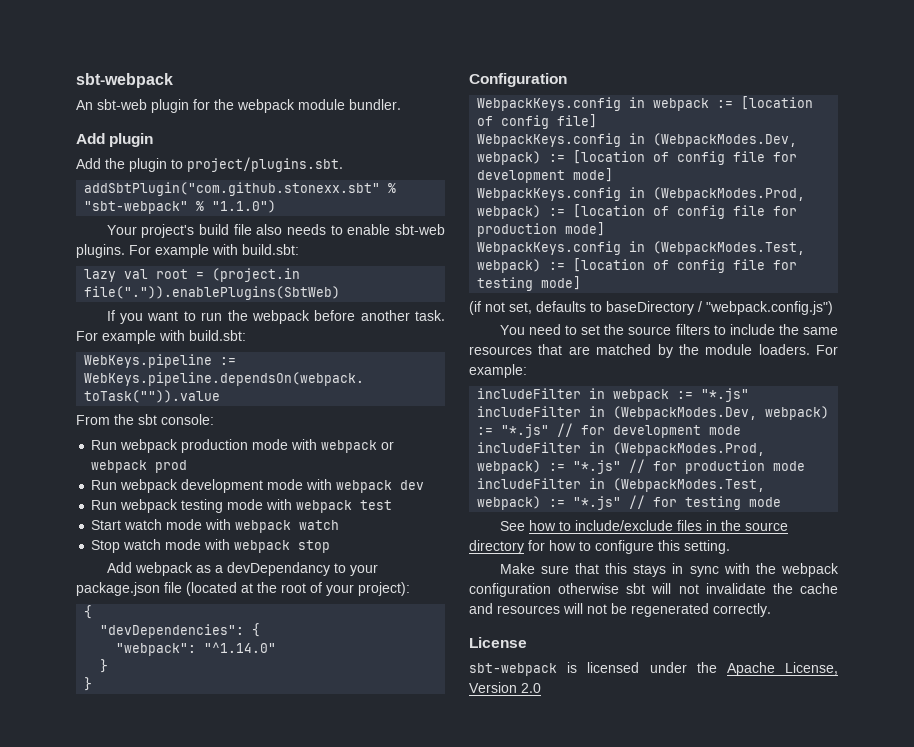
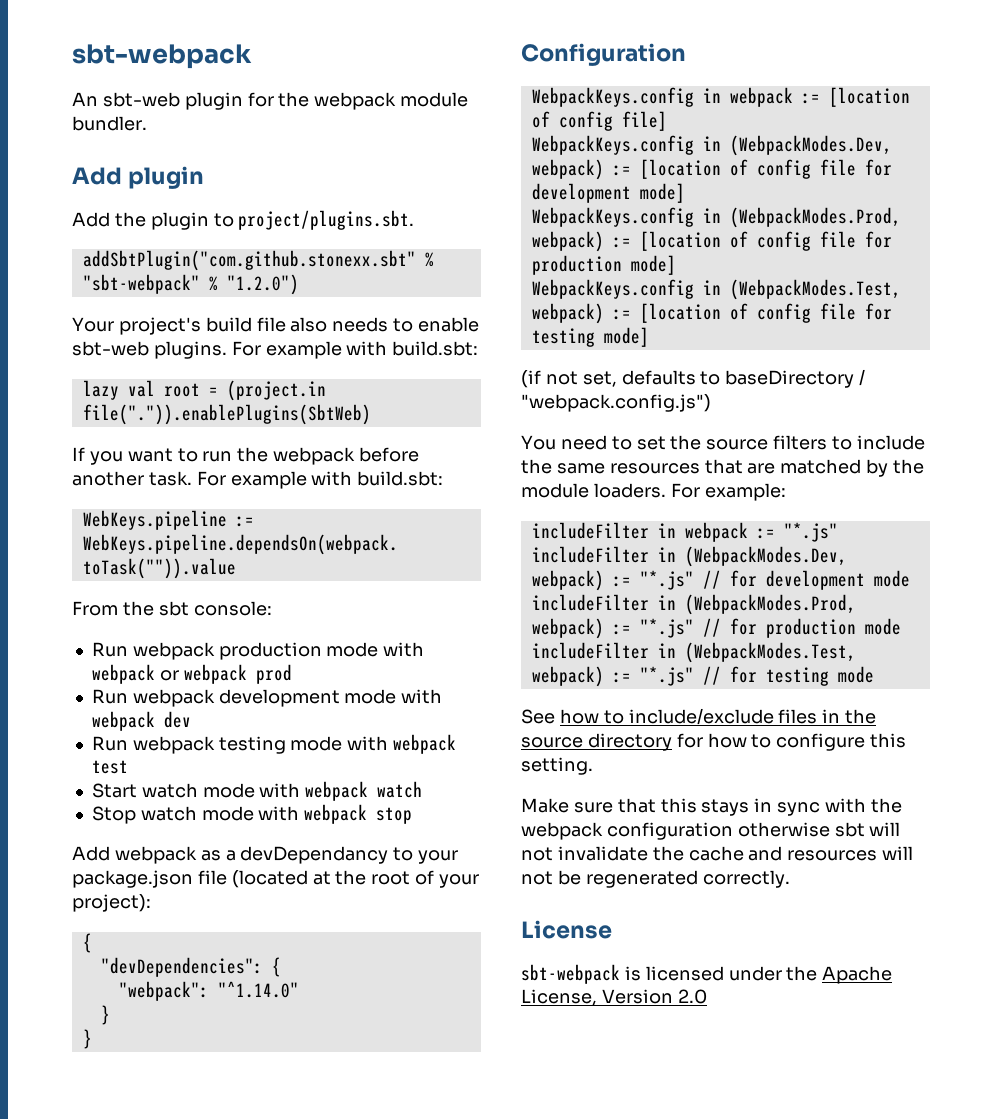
- addSbtPlugin("com.github.stonexx.sbt" % "sbt-webpack" % "1.1.0")
+ addSbtPlugin("com.github.stonexx.sbt" % "sbt-webpack" % "1.2.0")

